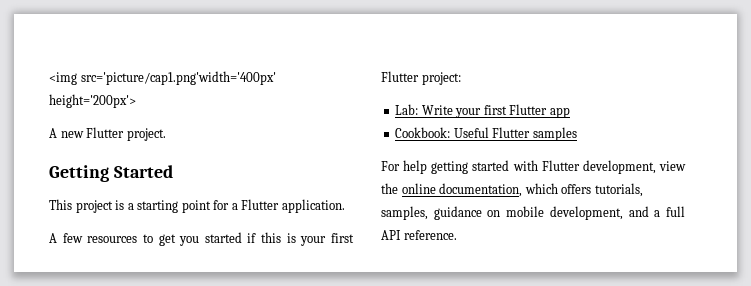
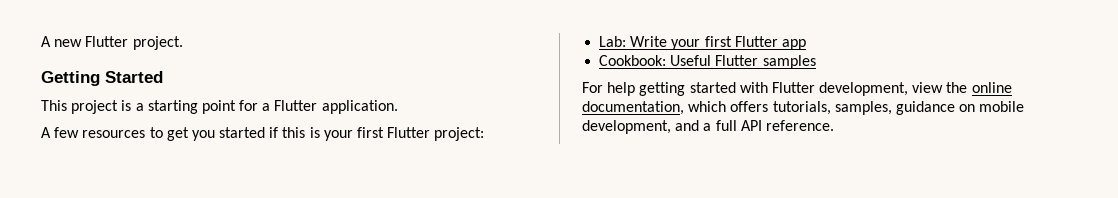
- <img src='picture/cap1.png'width='400px' height='200px'>

